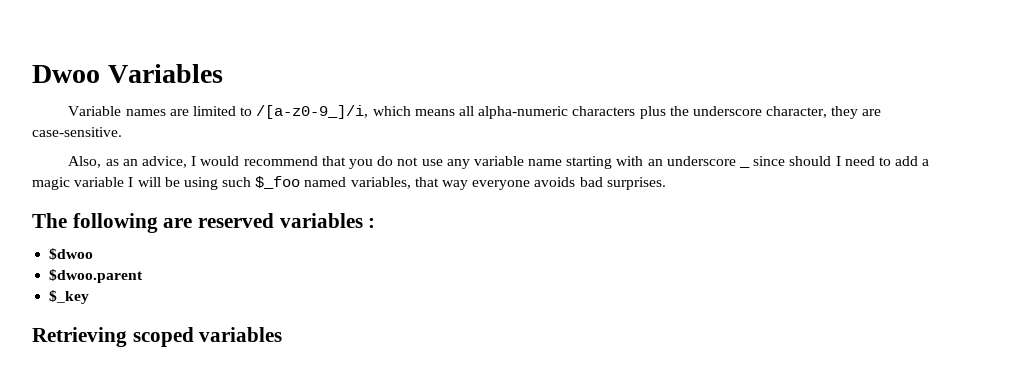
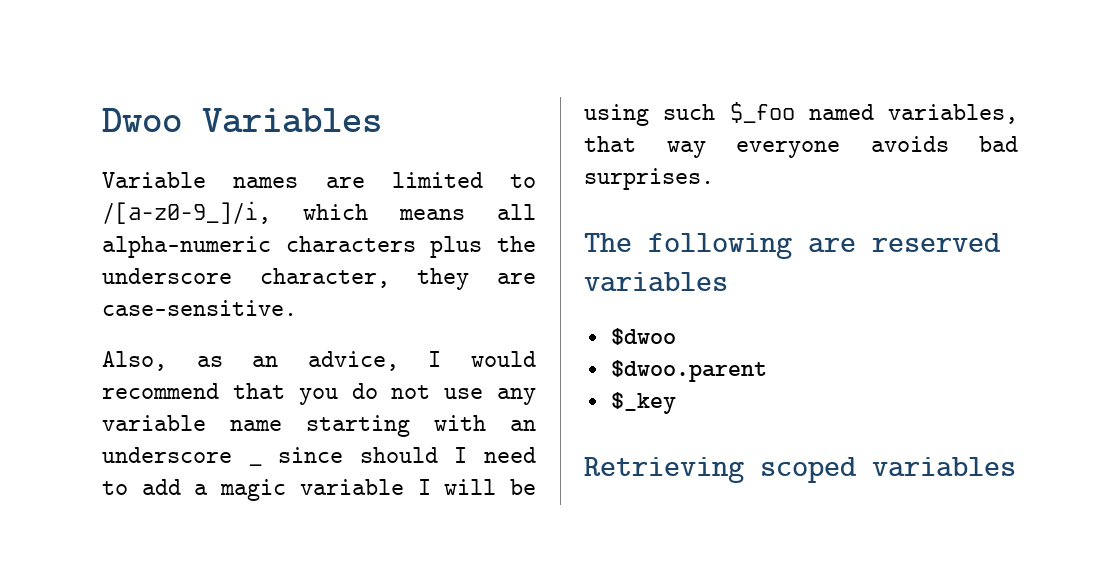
- The following are reserved variables :
+ The following are reserved variables

